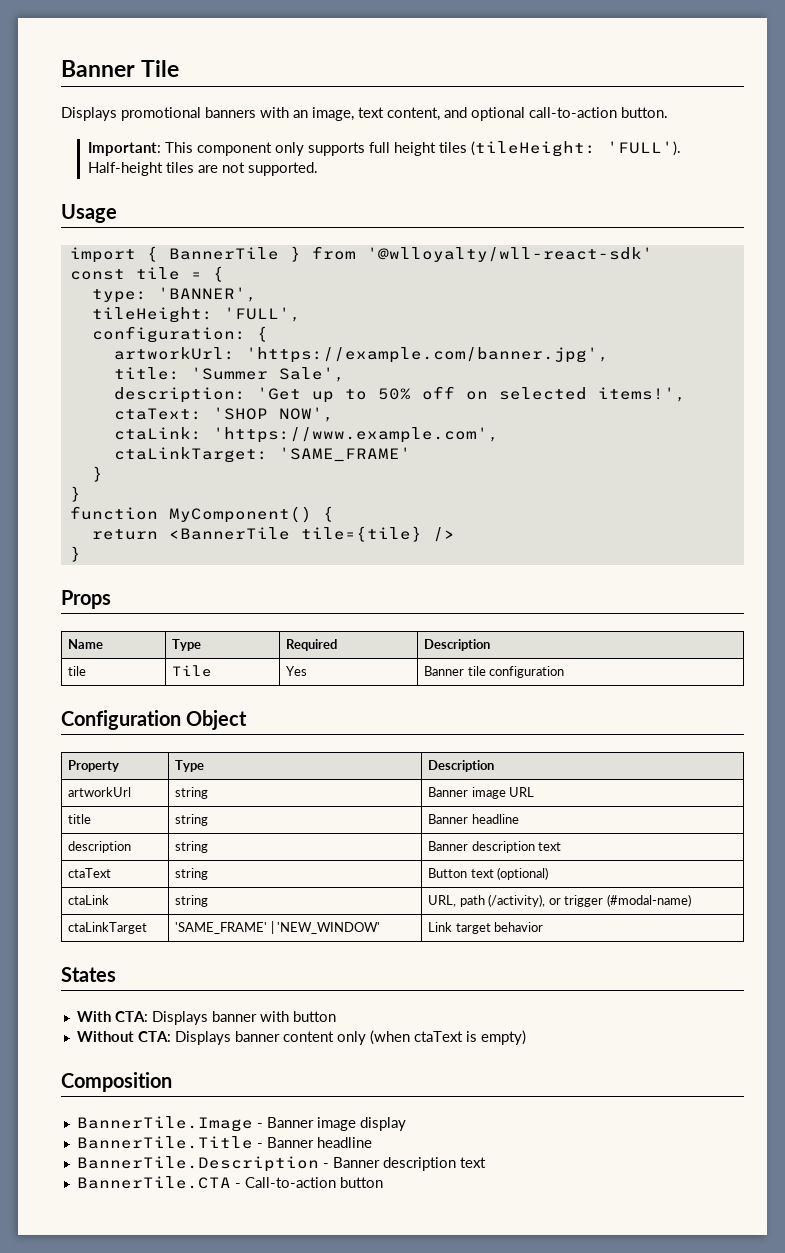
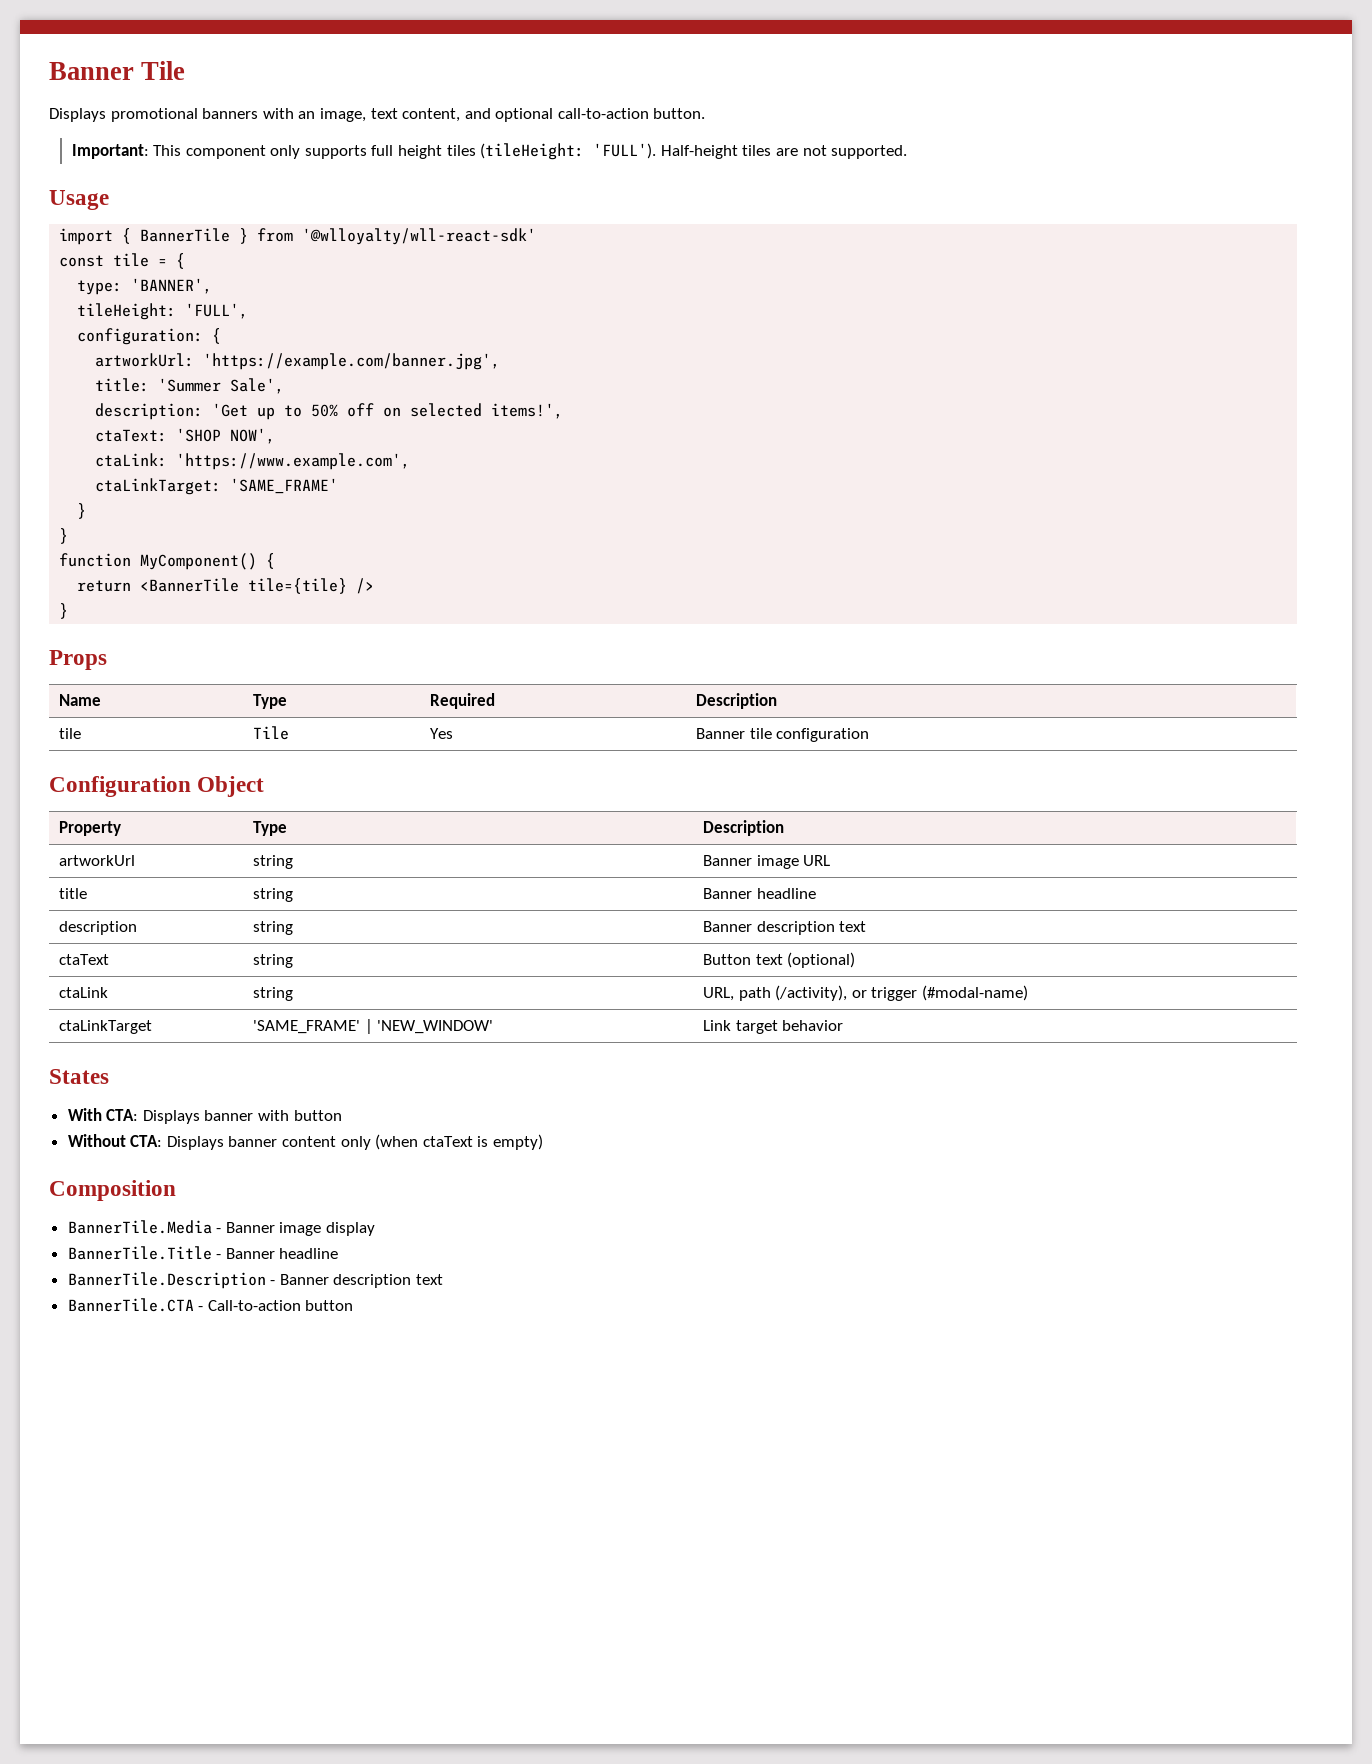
- BannerTile.Image - Banner image display
+ BannerTile.Media - Banner image display

